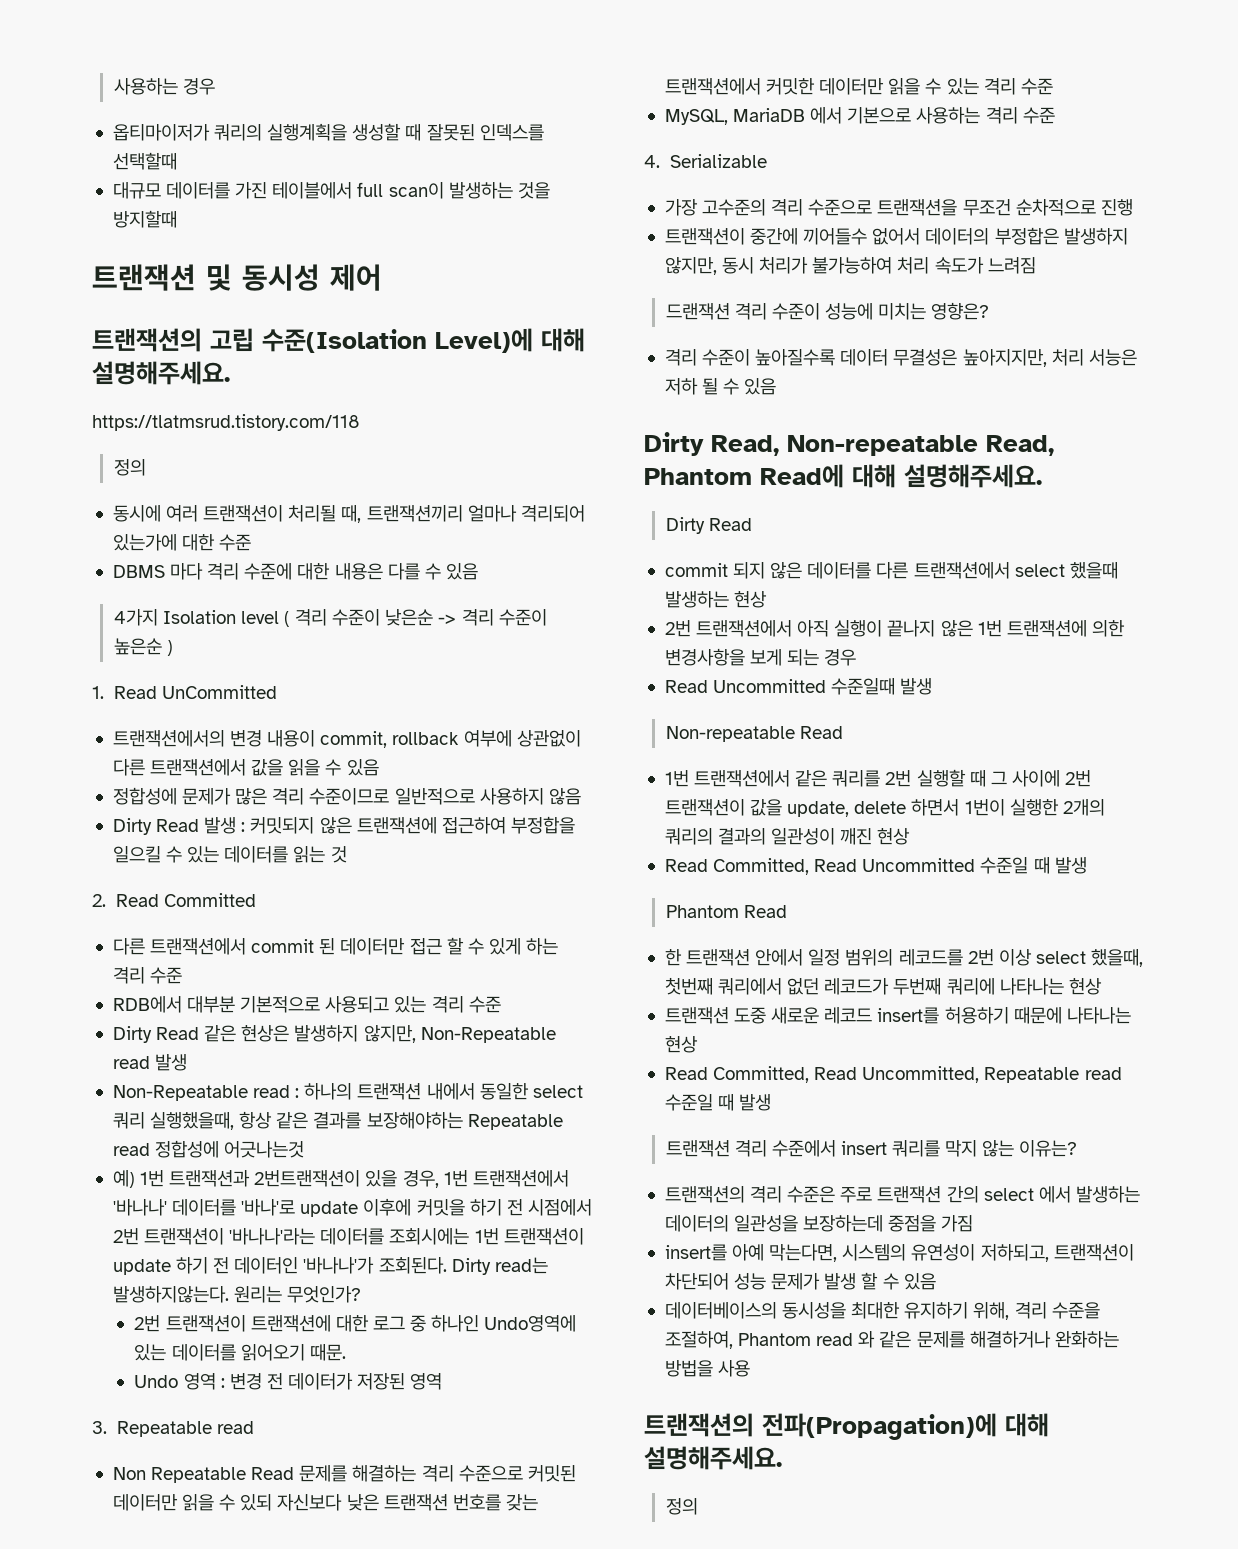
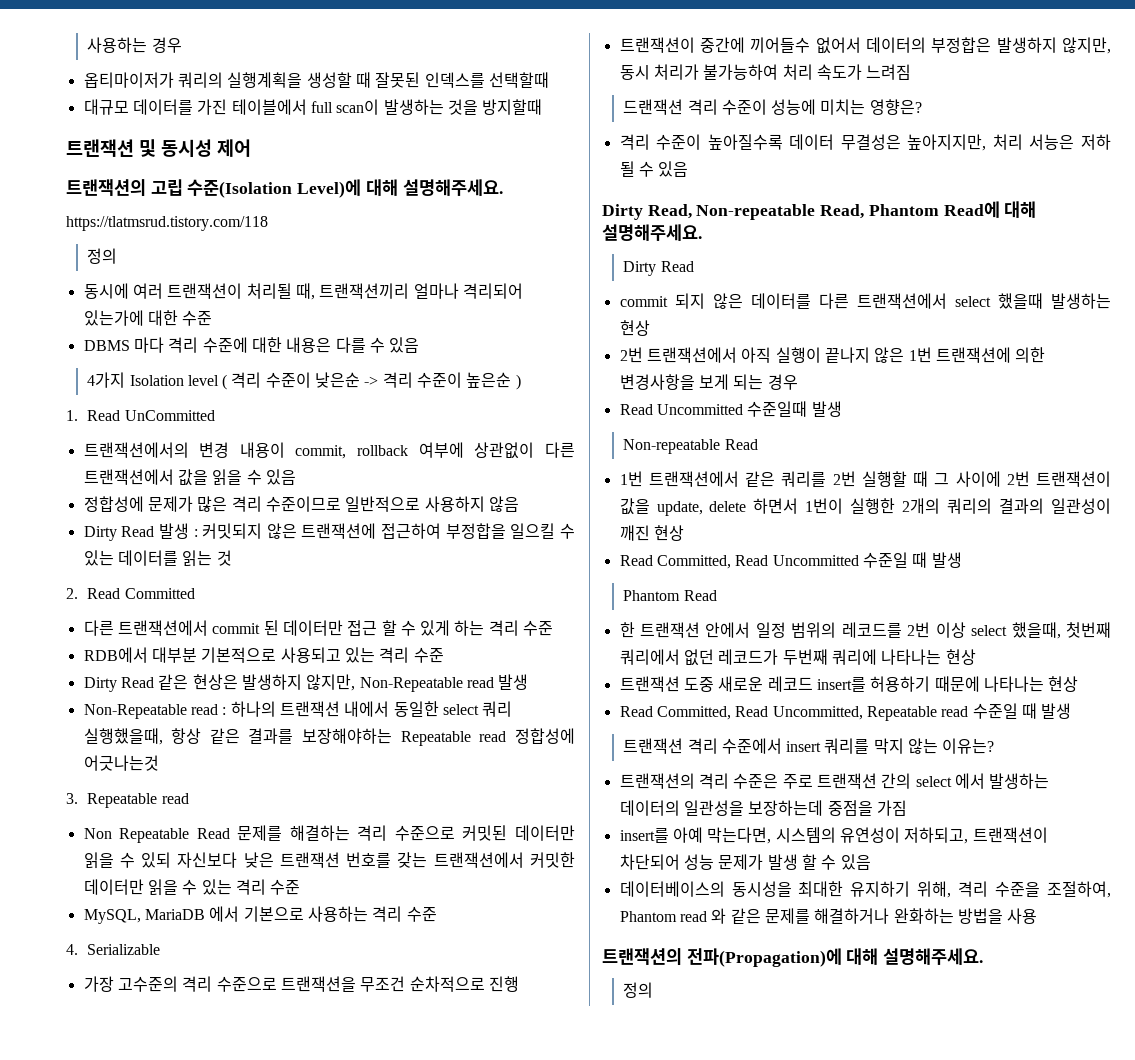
- 예) 1번 트랜잭션과 2번트랜잭션이 있을 경우, 1번 트랜잭션에서 '바나나' 데이터를 '바나'로 update 이후에 커밋을 하기 전 시점에서 2번 트랜잭션이 '바나나'라는 데이터를 조회시에는 1번 트랜잭션이 update 하기 전 데이터인 '바나나'가 조회된다. Dirty read는 발생하지않는다. 원리는 무엇인가?
- 2번 트랜잭션이 트랜잭션에 대한 로그 중 하나인 Undo영역에 있는 데이터를 읽어오기 때문.
- Undo 영역 : 변경 전 데이터가 저장된 영역

